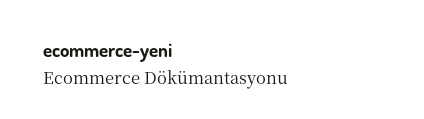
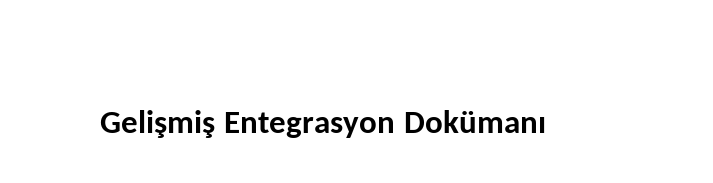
- ecommerce-yeni
- Ecommerce Dökümantasyonu
+ Gelişmiş Entegrasyon Dokümanı

